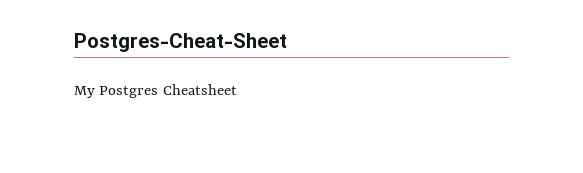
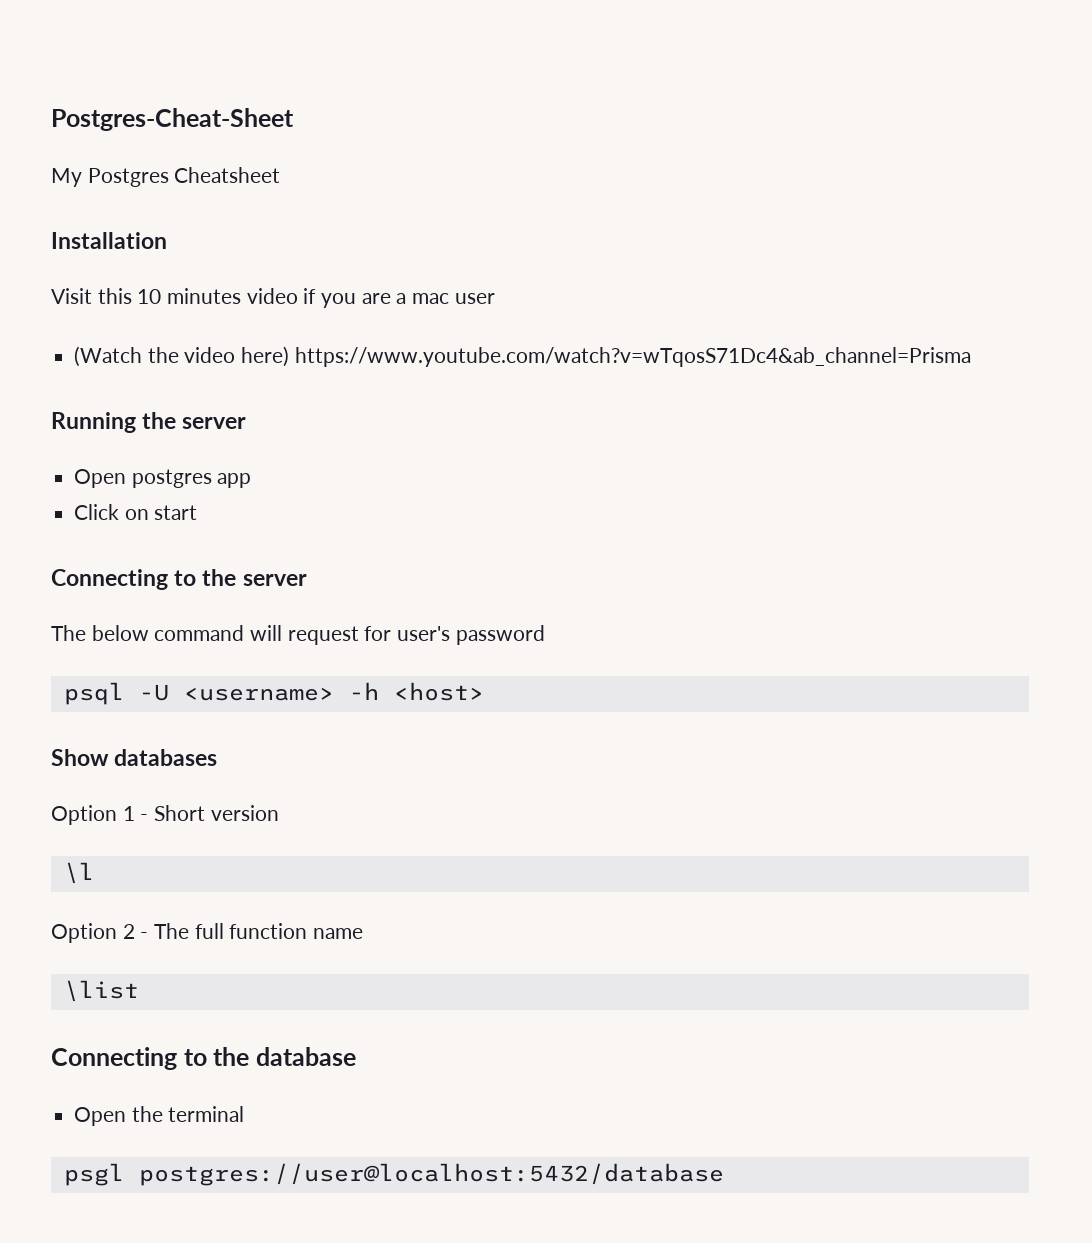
+ Installation
+ Visit this 10 minutes video if you are a mac user
+ (Watch the video here) https://www.youtube.com/watch?v=wTqosS71Dc4&ab_channel=Prisma
+ Running the server
+ Open postgres app
+ Click on start
+ Connecting to the server
+ The below command will request for user's password
+ psql -U <username> -h <host>
+ Show databases
+ Option 1 - Short version
+ \l
+ Option 2 - The full function name
+ \list
+ Connecting to the database
+ Open the terminal
+ psgl postgres://user@localhost:5432/database

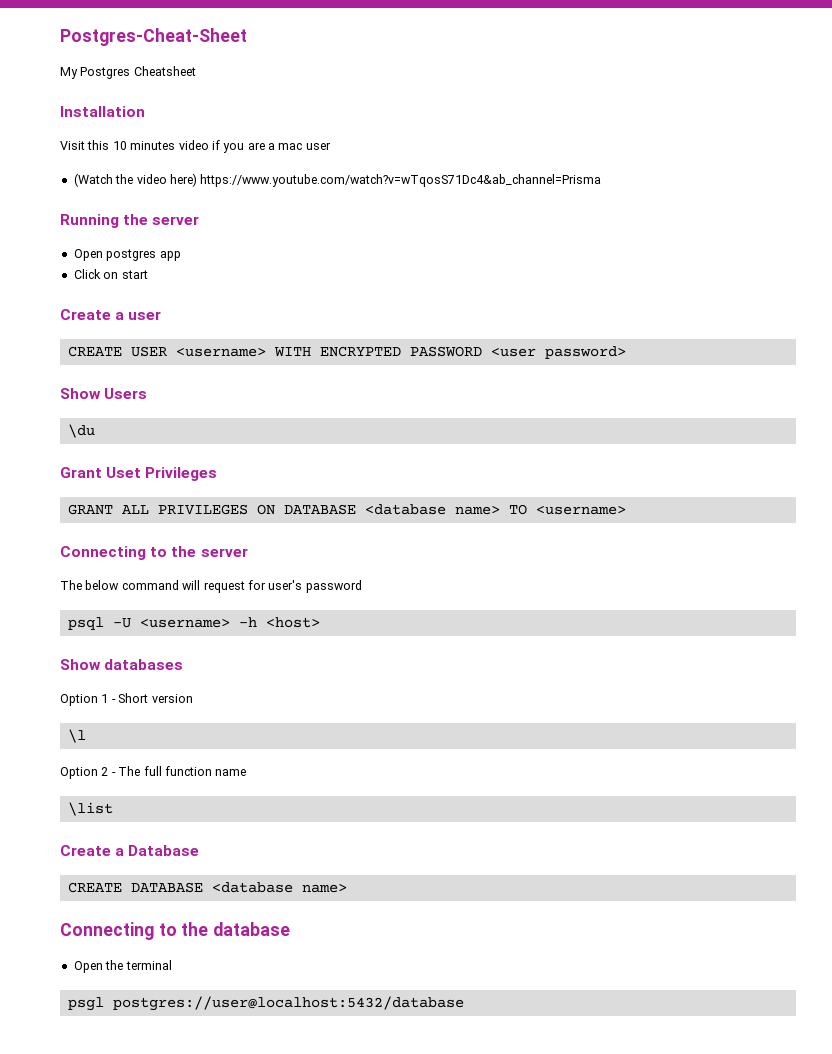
+ Create a user
+ CREATE USER <username> WITH ENCRYPTED PASSWORD <user password>
+ Show Users
+ \du
+ Grant Uset Privileges
+ GRANT ALL PRIVILEGES ON DATABASE <database name> TO <username>
+ Create a Database
+ CREATE DATABASE <database name>

